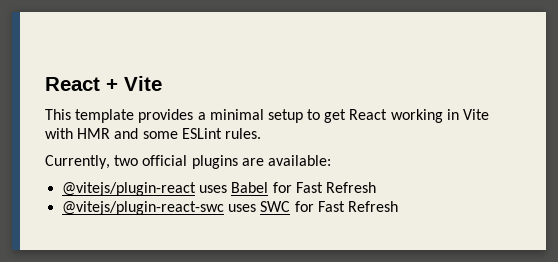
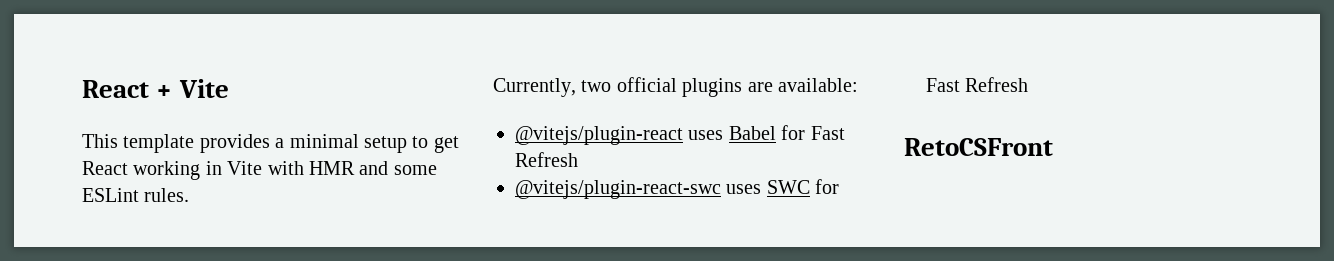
+ RetoCSFront

